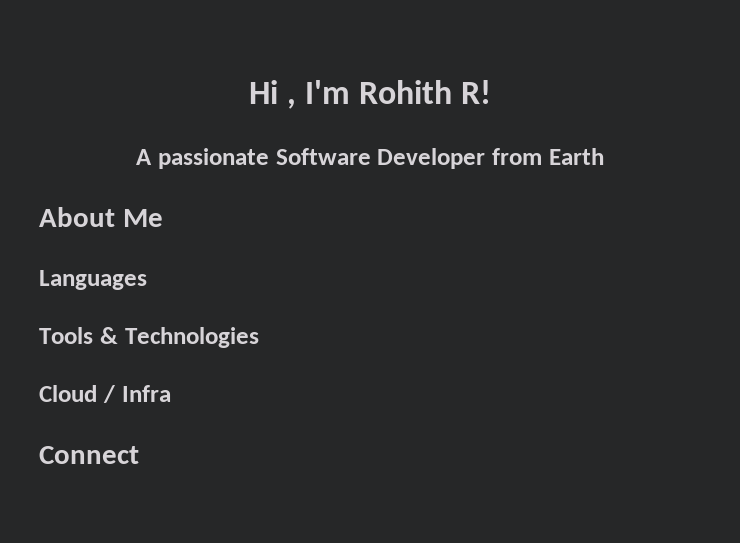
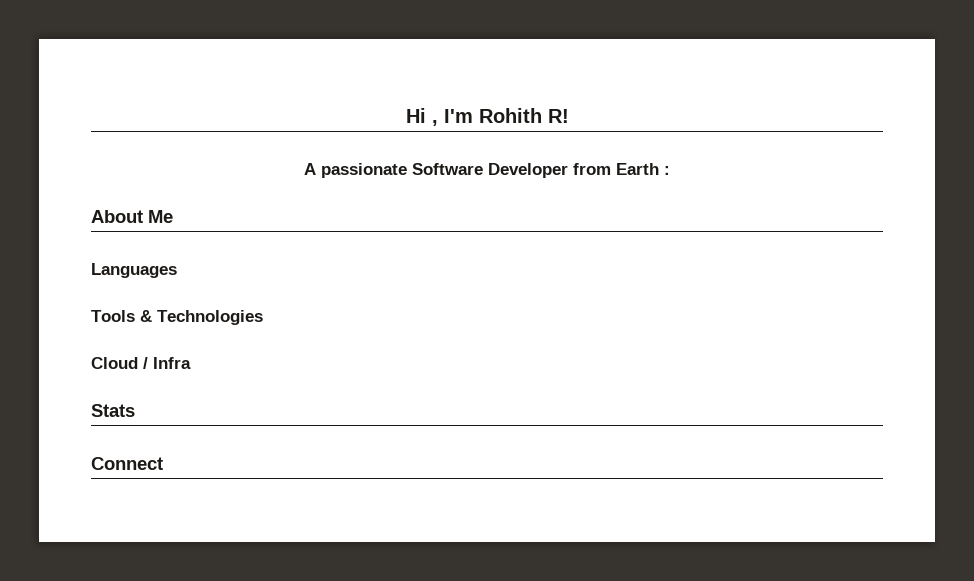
- A passionate Software Developer from Earth
+ A passionate Software Developer from Earth :
+ Stats

